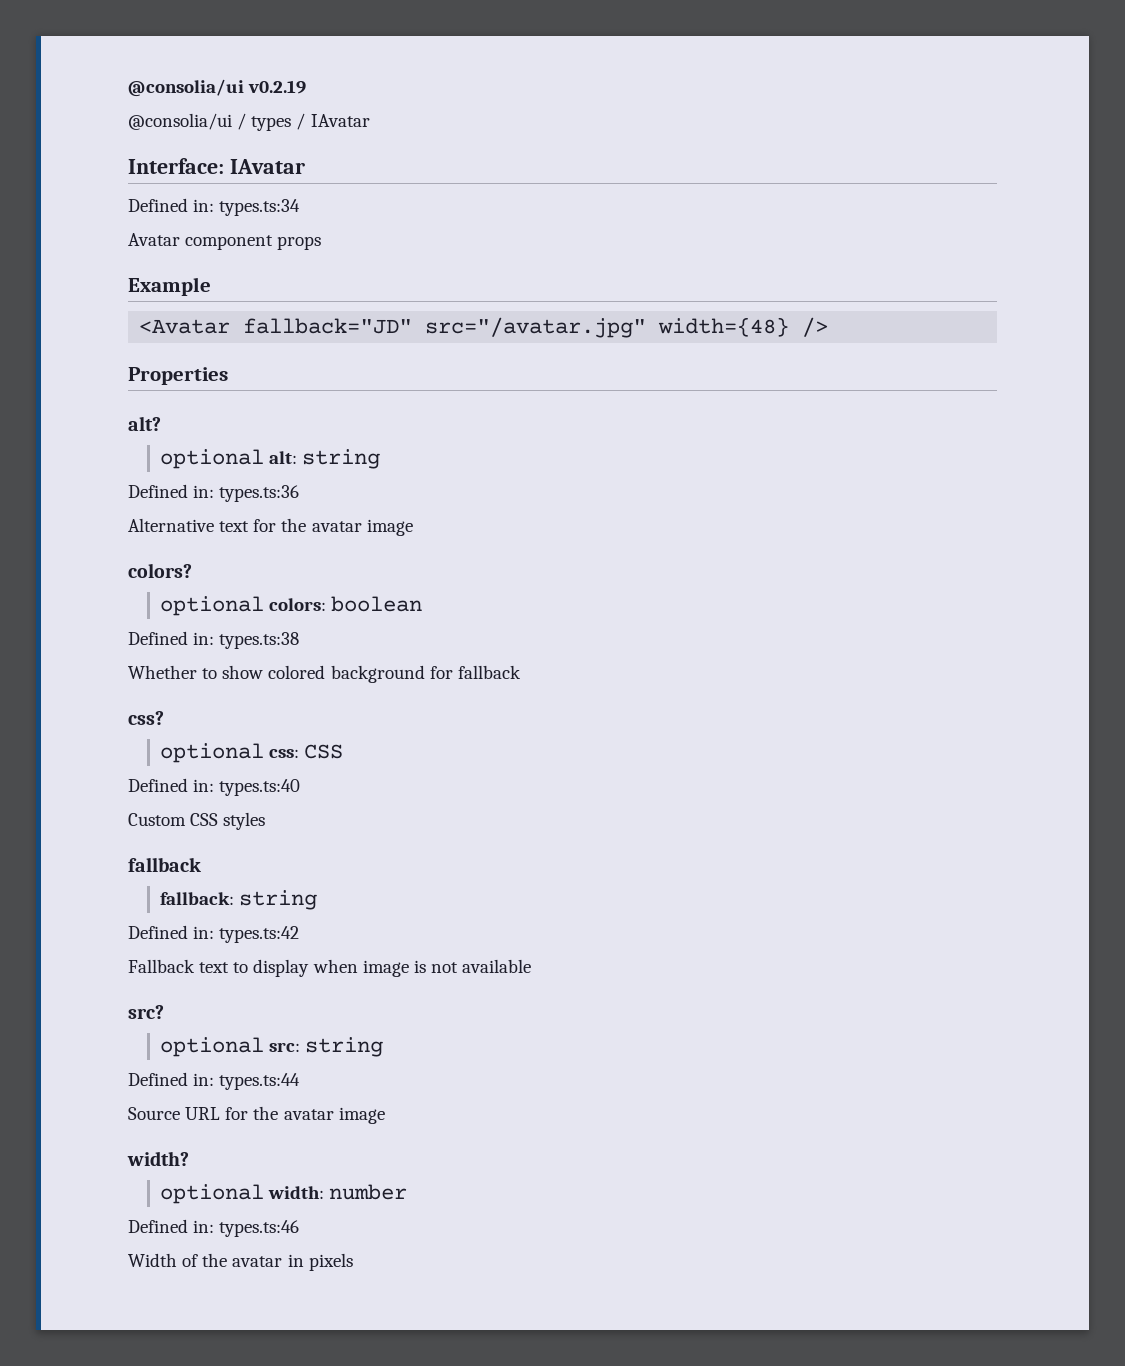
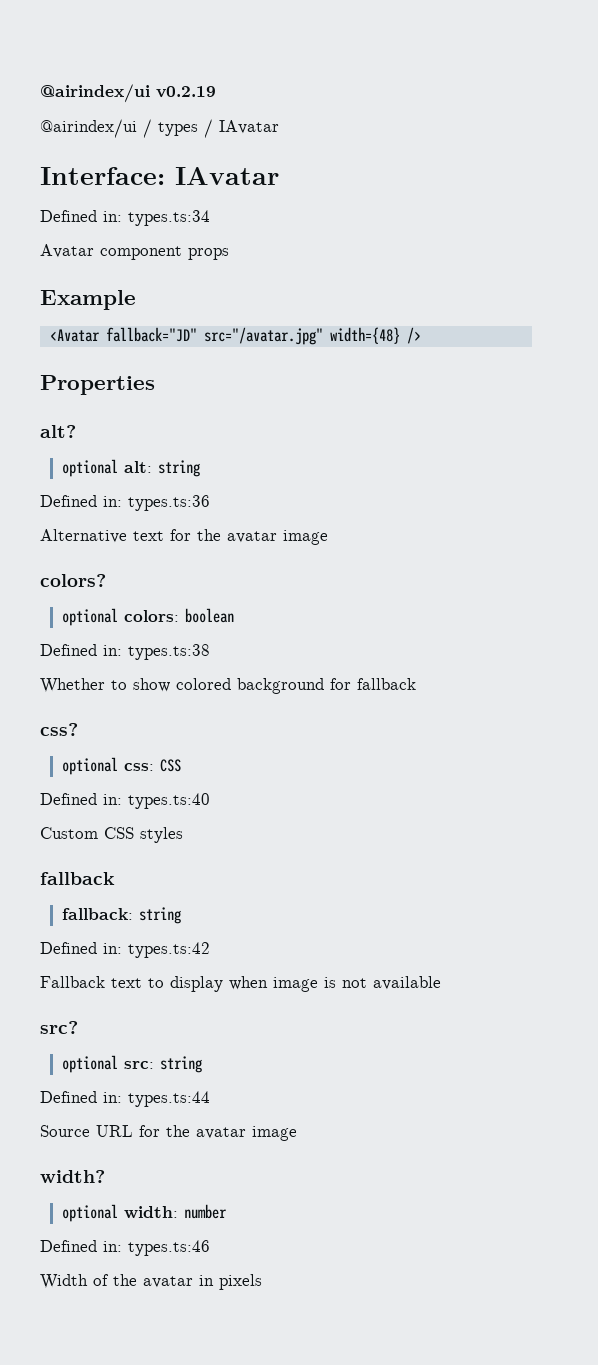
- @consolia/ui v0.2.19
+ @airindex/ui v0.2.19
- @consolia/ui / types / IAvatar
+ @airindex/ui / types / IAvatar

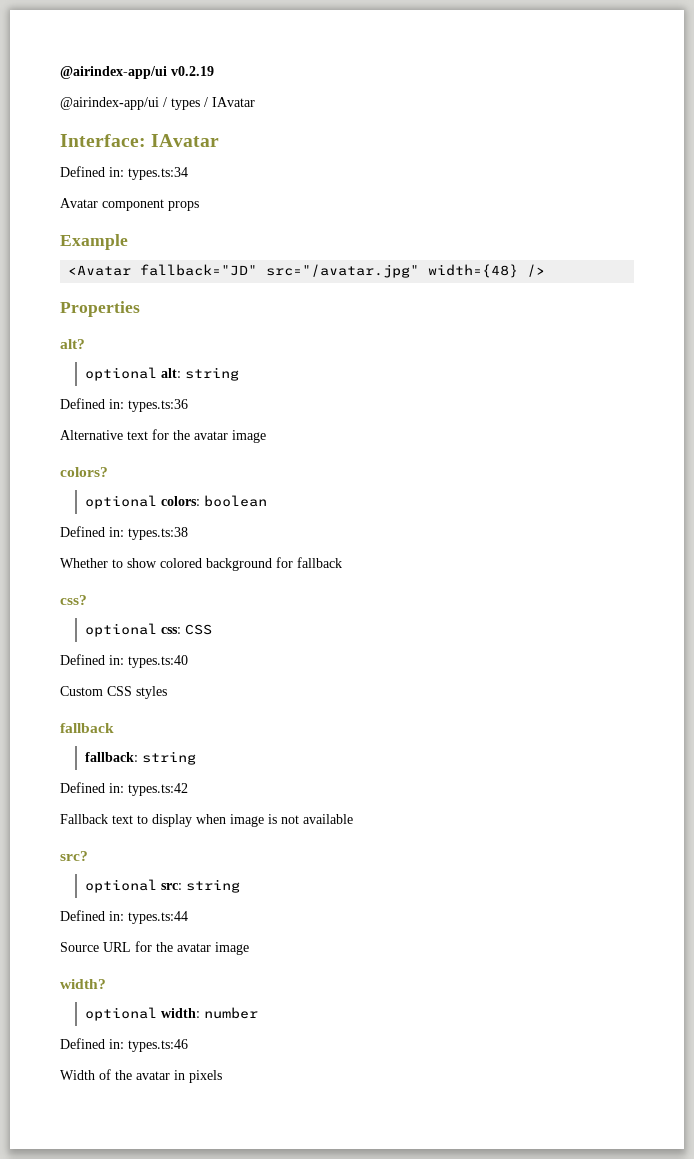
- @airindex/ui v0.2.19
+ @airindex-app/ui v0.2.19
- @airindex/ui / types / IAvatar
+ @airindex-app/ui / types / IAvatar

